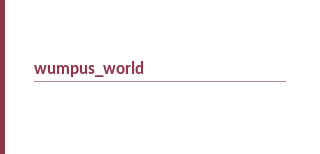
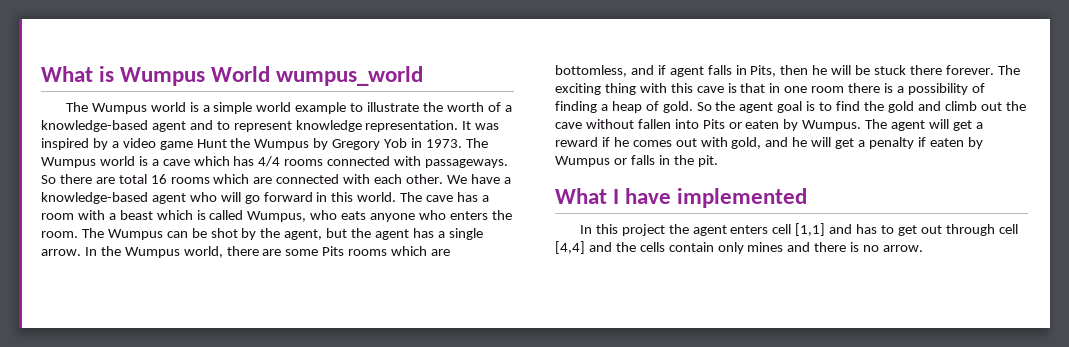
- wumpus_world
+ What is Wumpus World wumpus_world
+ The Wumpus world is a simple world example to illustrate the worth of a knowledge-based agent and to represent knowledge representation. It was inspired by a video game Hunt the Wumpus by Gregory Yob in 1973. The Wumpus world is a cave which has 4/4 rooms connected with passageways. So there are total 16 rooms which are connected with each other. We have a knowledge-based agent who will go forward in this world. The cave has a room with a beast which is called Wumpus, who eats anyone who enters the room. The Wumpus can be shot by the agent, but the agent has a single arrow. In the Wumpus world, there are some Pits rooms which are bottomless, and if agent falls in Pits, then he will be stuck there forever. The exciting thing with this cave is that in one room there is a possibility of finding a heap of gold. So the agent goal is to find the gold and climb out the cave without fallen into Pits or eaten by Wumpus. The agent will get a reward if he comes out with gold, and he will get a penalty if eaten by Wumpus or falls in the pit.
+ What I have implemented
+ In this project the agent enters cell [1,1] and has to get out through cell [4,4] and the cells contain only mines and there is no arrow.

